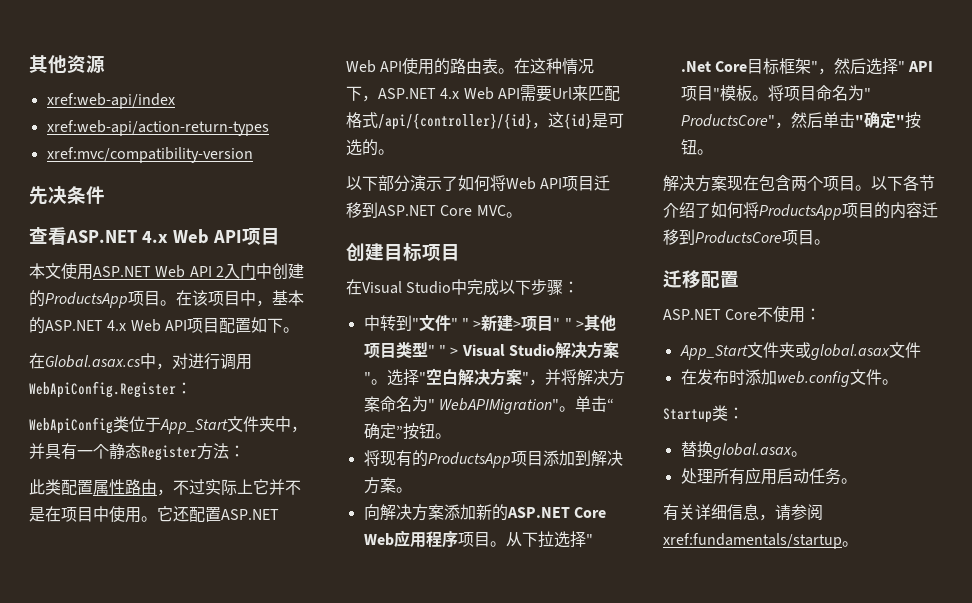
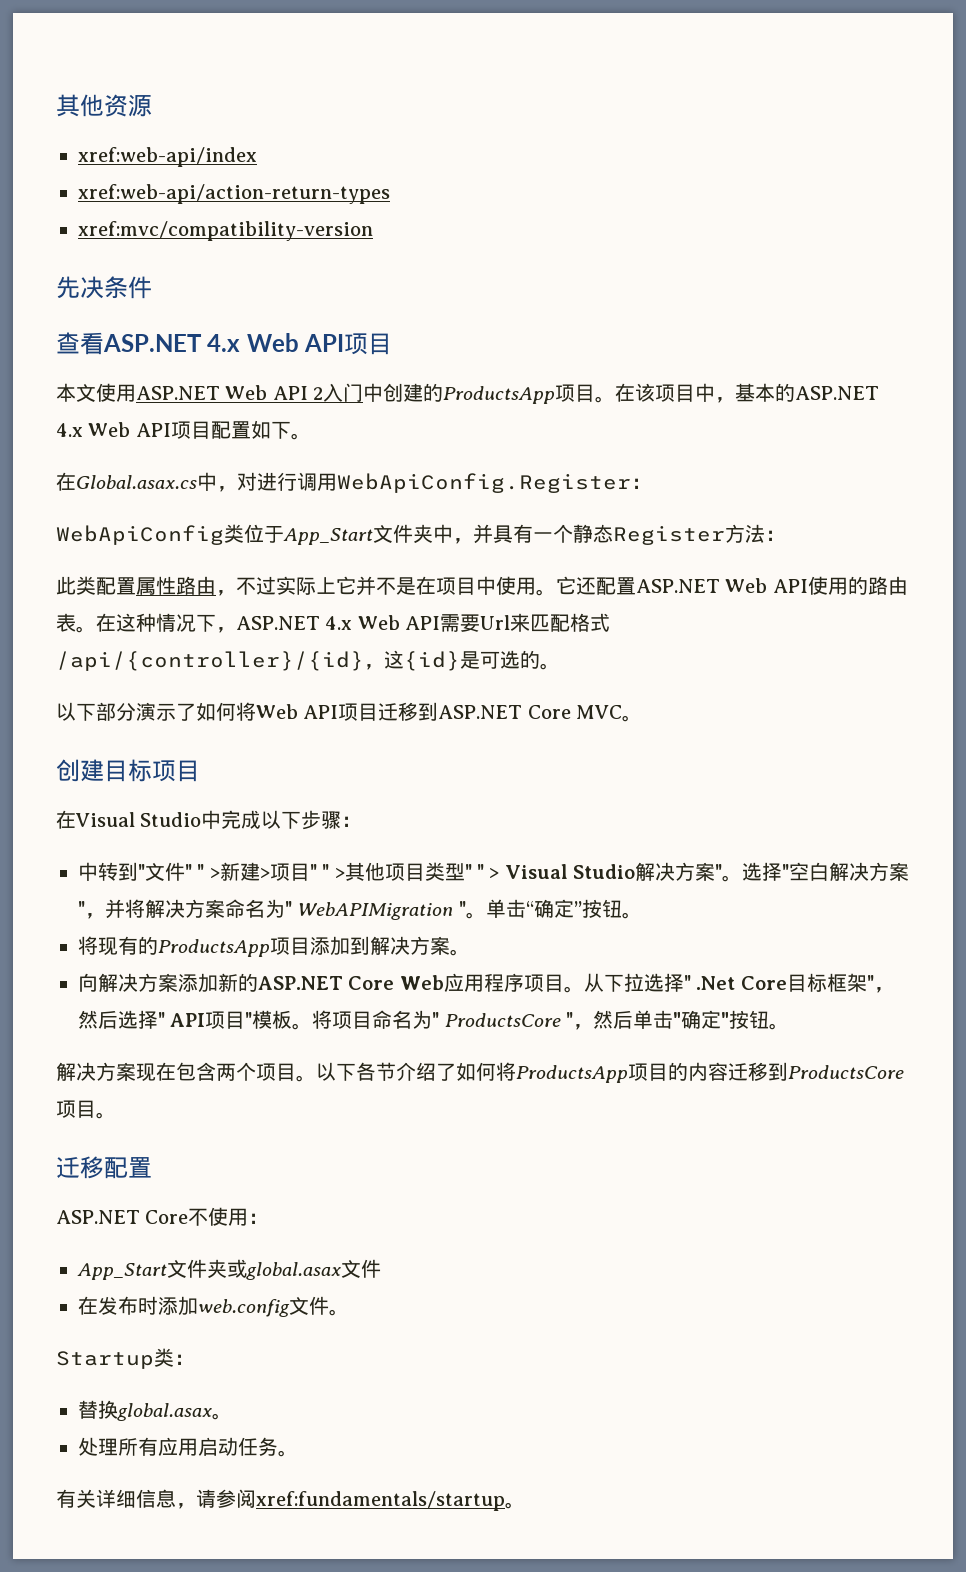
- 选择"空白解决方案"，并将解决方案命名为" WebAPIMigration"。
+ 选择"空白解决方案"，并将解决方案命名为" WebAPIMigration "。
- 将项目命名为" ProductsCore"，然后单击"确定"按钮。
+ 将项目命名为" ProductsCore "，然后单击"确定"按钮。

